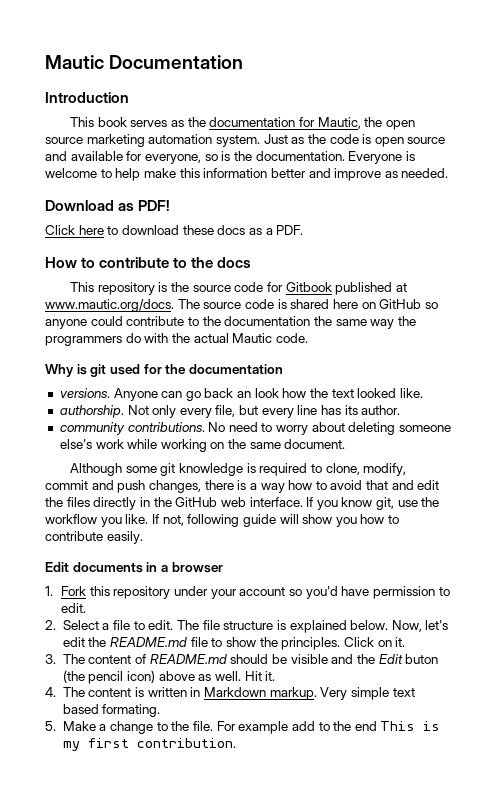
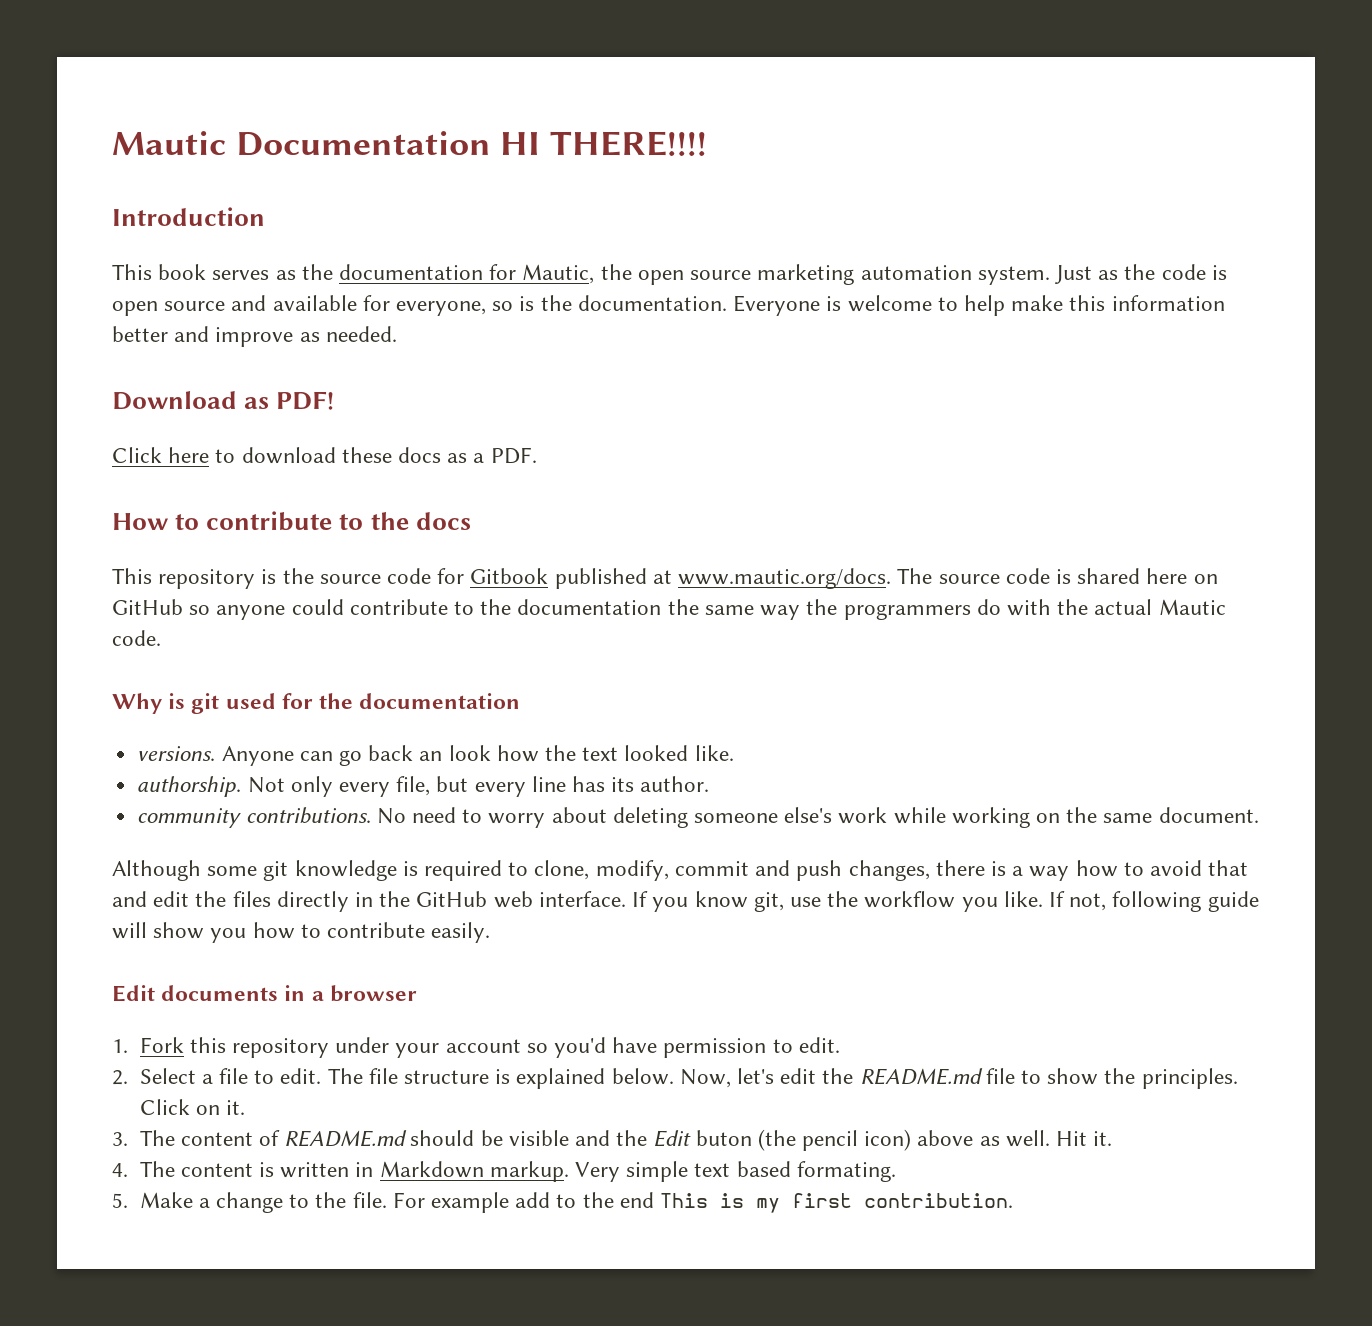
- Mautic Documentation
+ Mautic Documentation HI THERE!!!!

